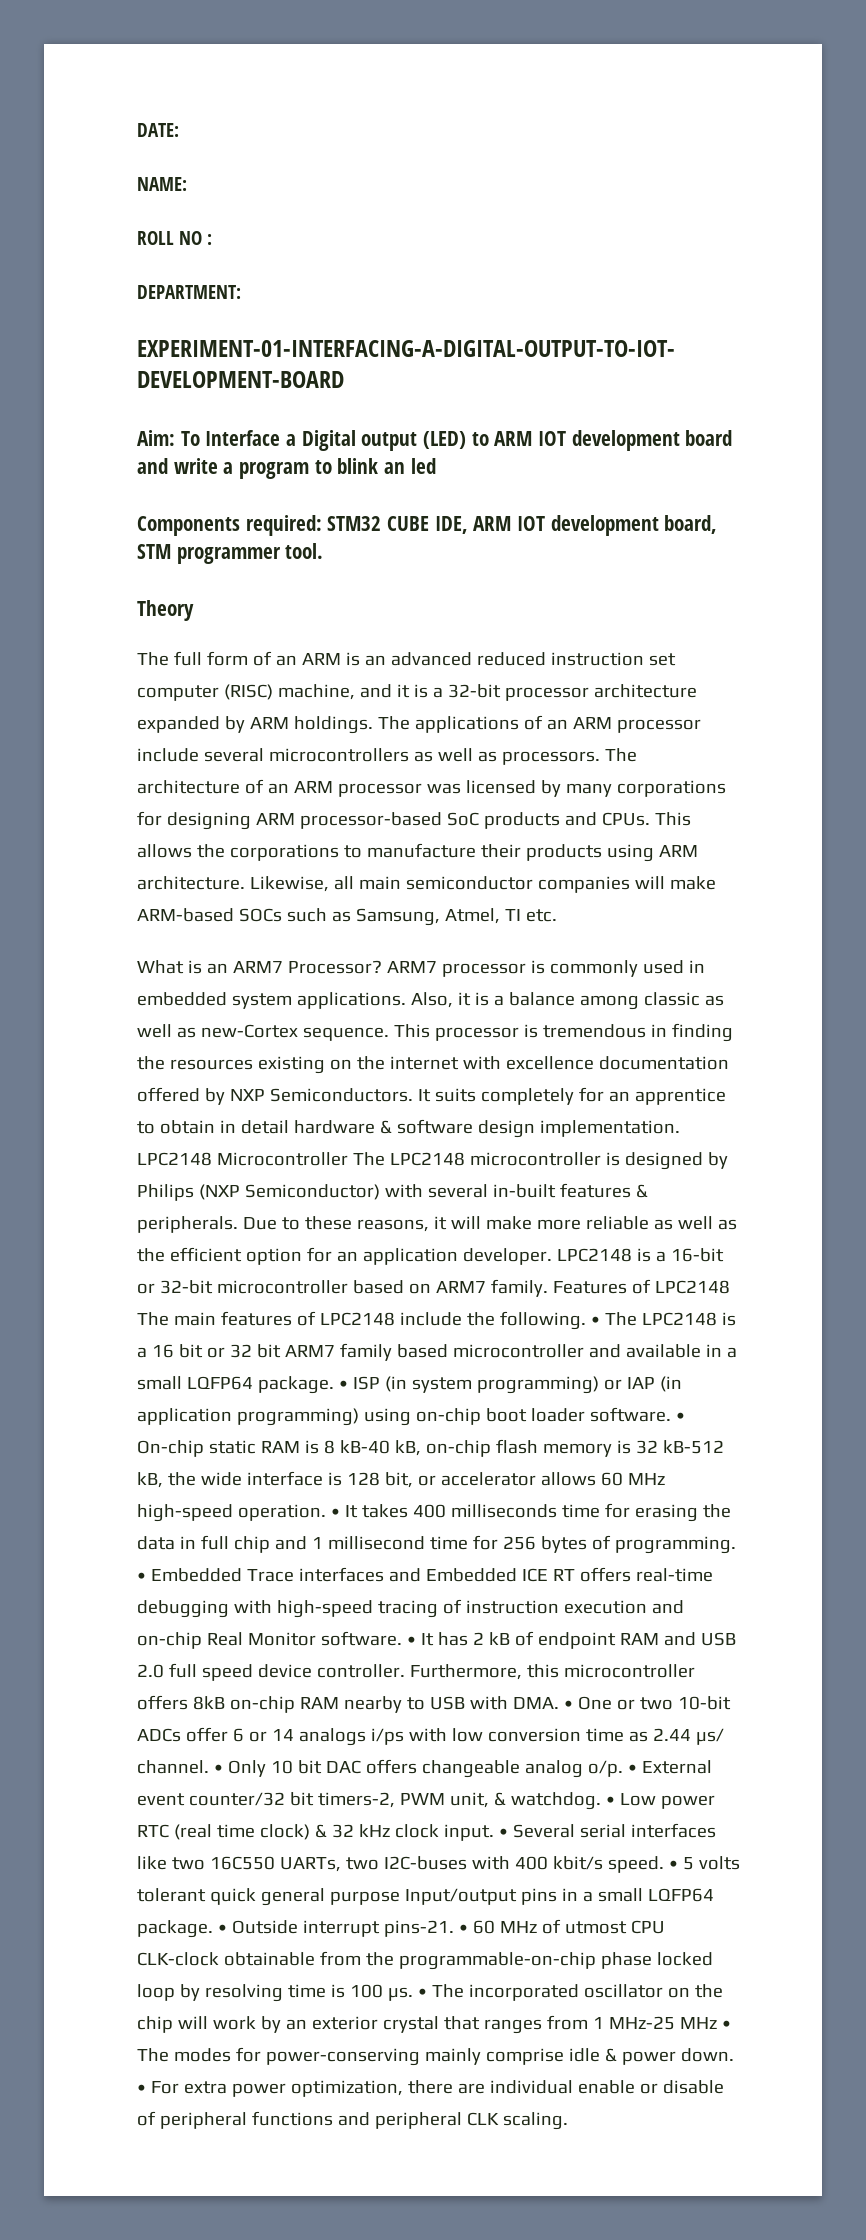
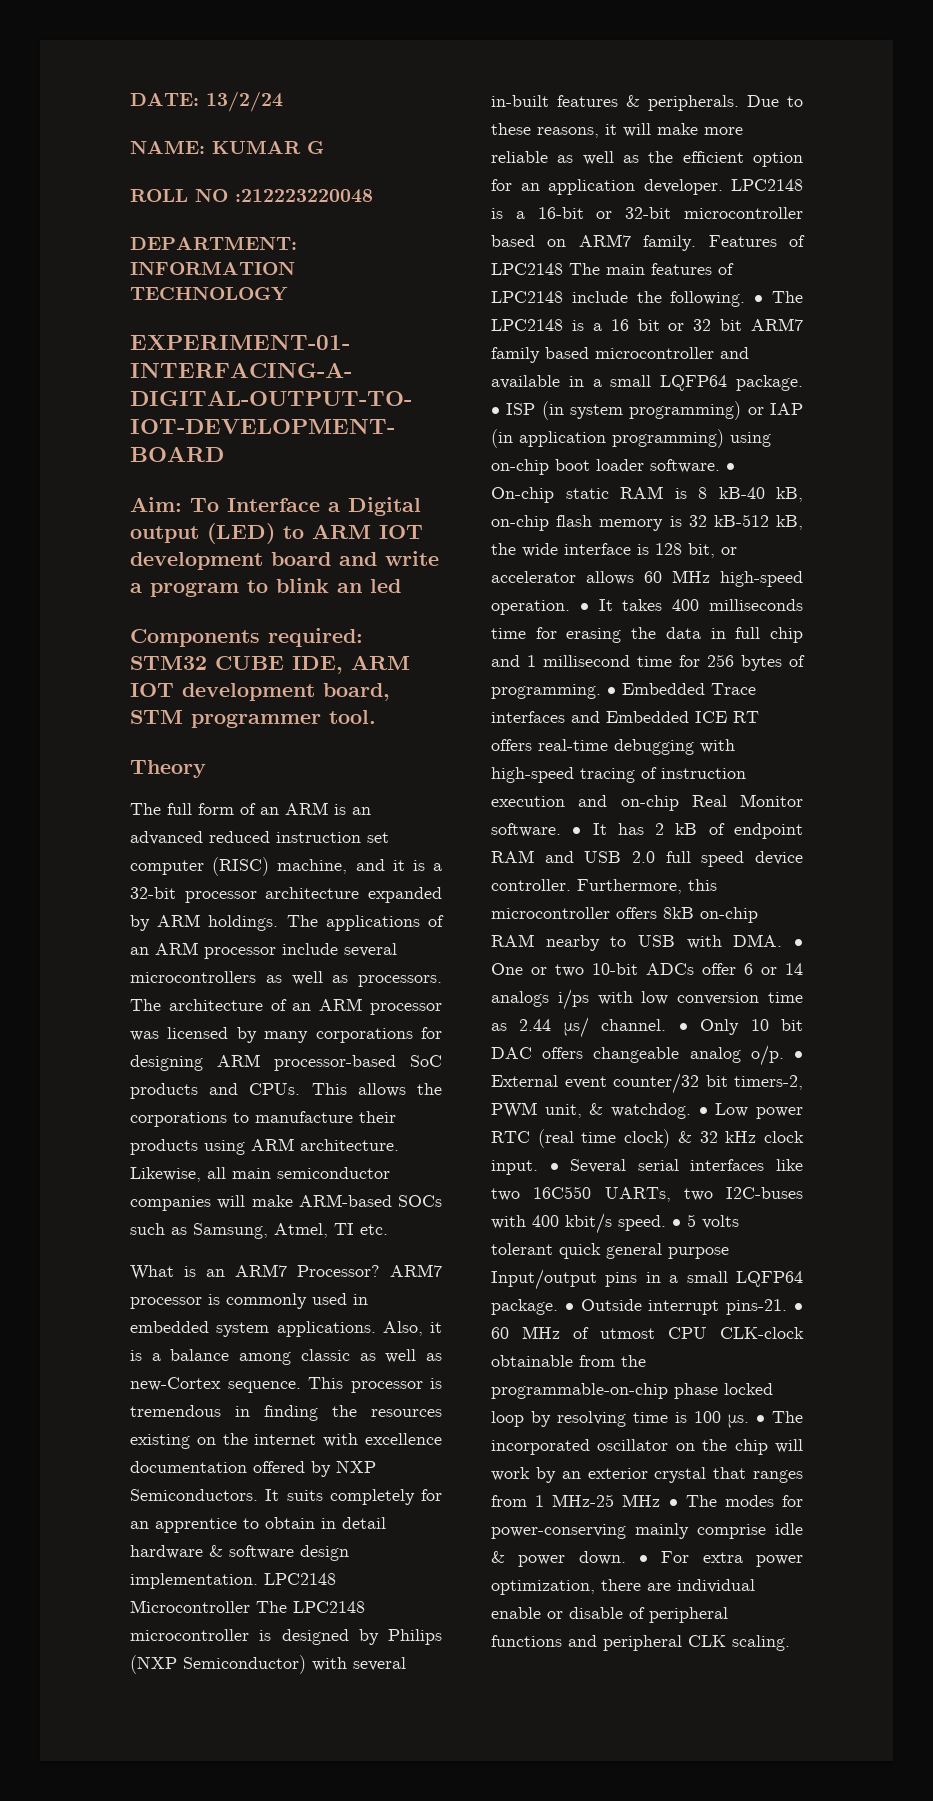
- DATE:
+ DATE: 13/2/24
- NAME:
+ NAME: KUMAR G
- ROLL NO :
+ ROLL NO :212223220048
- DEPARTMENT:
+ DEPARTMENT: INFORMATION TECHNOLOGY

